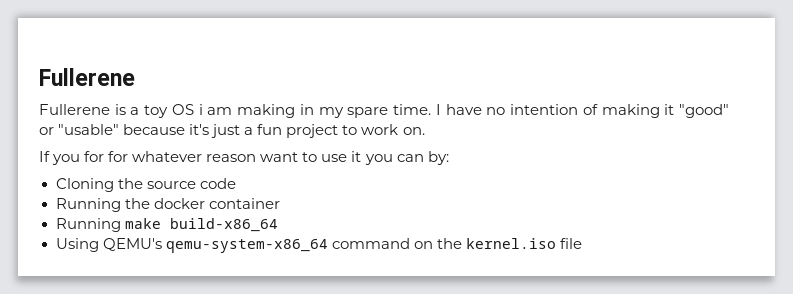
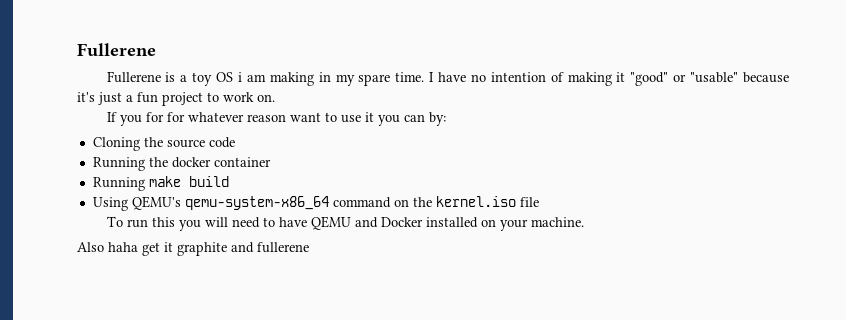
- Running make build-x86_64
+ Running make build
+ To run this you will need to have QEMU and Docker installed on your machine.
+ Also haha get it graphite and fullerene

